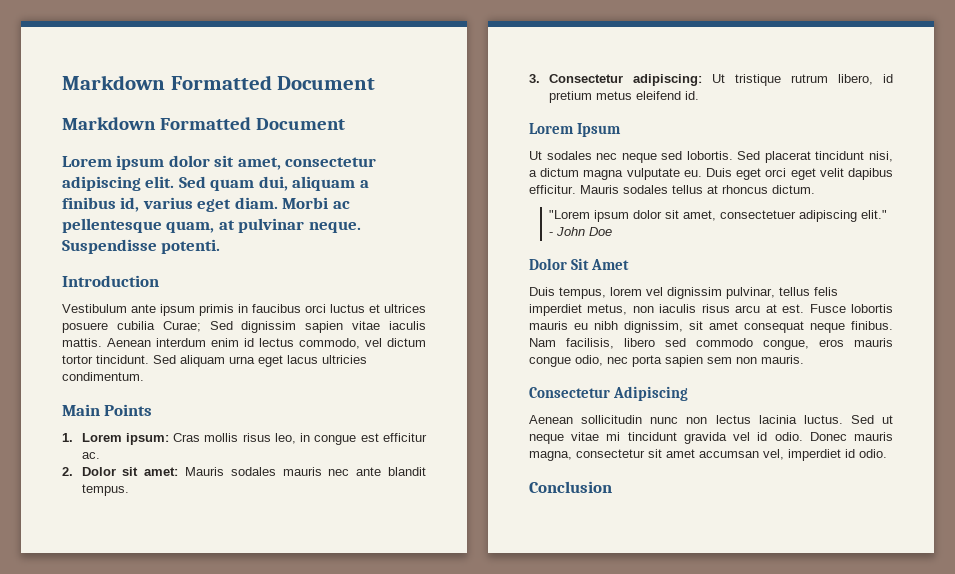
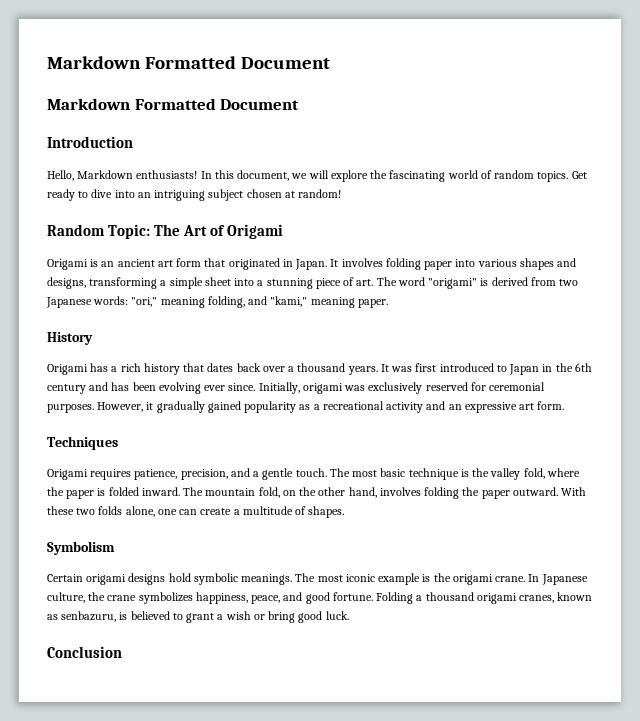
- Lorem ipsum dolor sit amet, consectetur adipiscing elit. Sed quam dui, aliquam a finibus id, varius eget diam. Morbi ac pellentesque quam, at pulvinar neque. Suspendisse potenti.
  Introduction
- Vestibulum ante ipsum primis in faucibus orci luctus et ultrices posuere cubilia Curae; Sed dignissim sapien vitae iaculis mattis. Aenean interdum enim id lectus commodo, vel dictum tortor tincidunt. Sed aliquam urna eget lacus ultricies condimentum.
- Main Points
- 1. Lorem ipsum: Cras mollis risus leo, in congue est efficitur ac.
- 2. Dolor sit amet: Mauris sodales mauris nec ante blandit tempus.
- 3. Consectetur adipiscing: Ut tristique rutrum libero, id pretium metus eleifend id.
- Lorem Ipsum
- Ut sodales nec neque sed lobortis. Sed placerat tincidunt nisi, a dictum magna vulputate eu. Duis eget orci eget velit dapibus efficitur. Mauris sodales tellus at rhoncus dictum.
- "Lorem ipsum dolor sit amet, consectetuer adipiscing elit." - John Doe
- Dolor Sit Amet
- Duis tempus, lorem vel dignissim pulvinar, tellus felis imperdiet metus, non iaculis risus arcu at est. Fusce lobortis mauris eu nibh dignissim, sit amet consequat neque finibus. Nam facilisis, libero sed commodo congue, eros mauris congue odio, nec porta sapien sem non mauris.
- Consectetur Adipiscing
- Aenean sollicitudin nunc non lectus lacinia luctus. Sed ut neque vitae mi tincidunt gravida vel id odio. Donec mauris magna, consectetur sit amet accumsan vel, imperdiet id odio.
+ Hello, Markdown enthusiasts! In this document, we will explore the fascinating world of random topics. Get ready to dive into an intriguing subject chosen at random!
+ Random Topic: The Art of Origami
+ Origami is an ancient art form that originated in Japan. It involves folding paper into various shapes and designs, transforming a simple sheet into a stunning piece of art. The word "origami" is derived from two Japanese words: "ori," meaning folding, and "kami," meaning paper.
+ History
+ Origami has a rich history that dates back over a thousand years. It was first introduced to Japan in the 6th century and has been evolving ever since. Initially, origami was exclusively reserved for ceremonial purposes. However, it gradually gained popularity as a recreational activity and an expressive art form.
+ Techniques
+ Origami requires patience, precision, and a gentle touch. The most basic technique is the valley fold, where the paper is folded inward. The mountain fold, on the other hand, involves folding the paper outward. With these two folds alone, one can create a multitude of shapes.
+ Symbolism
+ Certain origami designs hold symbolic meanings. The most iconic example is the origami crane. In Japanese culture, the crane symbolizes happiness, peace, and good fortune. Folding a thousand origami cranes, known as senbazuru, is believed to grant a wish or bring good luck.

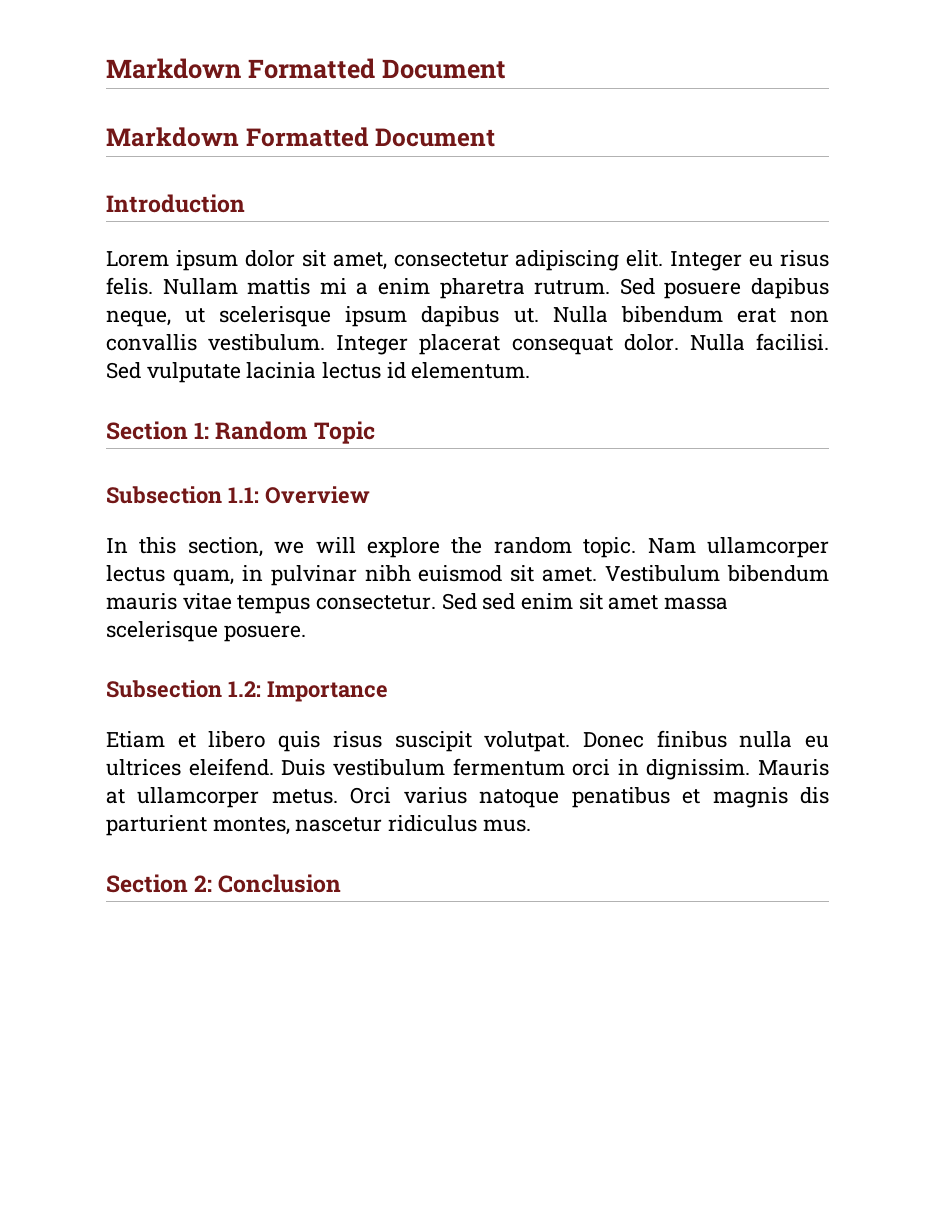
- Hello, Markdown enthusiasts! In this document, we will explore the fascinating world of random topics. Get ready to dive into an intriguing subject chosen at random!
- Random Topic: The Art of Origami
- Origami is an ancient art form that originated in Japan. It involves folding paper into various shapes and designs, transforming a simple sheet into a stunning piece of art. The word "origami" is derived from two Japanese words: "ori," meaning folding, and "kami," meaning paper.
- History
- Origami has a rich history that dates back over a thousand years. It was first introduced to Japan in the 6th century and has been evolving ever since. Initially, origami was exclusively reserved for ceremonial purposes. However, it gradually gained popularity as a recreational activity and an expressive art form.
- Techniques
- Origami requires patience, precision, and a gentle touch. The most basic technique is the valley fold, where the paper is folded inward. The mountain fold, on the other hand, involves folding the paper outward. With these two folds alone, one can create a multitude of shapes.
- Symbolism
- Certain origami designs hold symbolic meanings. The most iconic example is the origami crane. In Japanese culture, the crane symbolizes happiness, peace, and good fortune. Folding a thousand origami cranes, known as senbazuru, is believed to grant a wish or bring good luck.
- Conclusion
+ Lorem ipsum dolor sit amet, consectetur adipiscing elit. Integer eu risus felis. Nullam mattis mi a enim pharetra rutrum. Sed posuere dapibus neque, ut scelerisque ipsum dapibus ut. Nulla bibendum erat non convallis vestibulum. Integer placerat consequat dolor. Nulla facilisi. Sed vulputate lacinia lectus id elementum.
+ Section 1: Random Topic
+ Subsection 1.1: Overview
+ In this section, we will explore the random topic. Nam ullamcorper lectus quam, in pulvinar nibh euismod sit amet. Vestibulum bibendum mauris vitae tempus consectetur. Sed sed enim sit amet massa scelerisque posuere.
+ Subsection 1.2: Importance
+ Etiam et libero quis risus suscipit volutpat. Donec finibus nulla eu ultrices eleifend. Duis vestibulum fermentum orci in dignissim. Mauris at ullamcorper metus. Orci varius natoque penatibus et magnis dis parturient montes, nascetur ridiculus mus.
+ Section 2: Conclusion

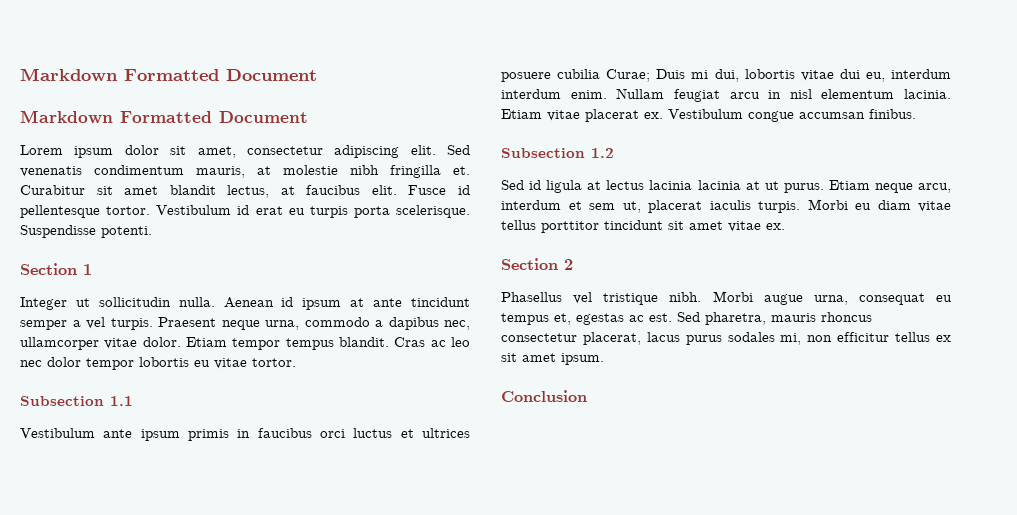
- Introduction
- Integer eu risus felis. Nullam mattis mi a enim pharetra rutrum. Sed posuere dapibus neque, ut scelerisque ipsum dapibus ut. Nulla bibendum erat non convallis vestibulum. Integer placerat consequat dolor. Nulla facilisi. Sed vulputate lacinia lectus id elementum.
- Section 1: Random Topic
- Subsection 1.1: Overview
- In this section, we will explore the random topic. Nam ullamcorper lectus quam, in pulvinar nibh euismod sit amet. Vestibulum bibendum mauris vitae tempus consectetur. Sed sed enim sit amet massa scelerisque posuere.
- Subsection 1.2: Importance
- Etiam et libero quis risus suscipit volutpat. Donec finibus nulla eu ultrices eleifend. Duis vestibulum fermentum orci in dignissim. Mauris at ullamcorper metus. Orci varius natoque penatibus et magnis dis parturient montes, nascetur ridiculus mus.
- Section 2: Conclusion
+ Sed venenatis condimentum mauris, at molestie nibh fringilla et. Curabitur sit amet blandit lectus, at faucibus elit. Fusce id pellentesque tortor. Vestibulum id erat eu turpis porta scelerisque. Suspendisse potenti.
+ Section 1
+ Integer ut sollicitudin nulla. Aenean id ipsum at ante tincidunt semper a vel turpis. Praesent neque urna, commodo a dapibus nec, ullamcorper vitae dolor. Etiam tempor tempus blandit. Cras ac leo nec dolor tempor lobortis eu vitae tortor.
+ Subsection 1.1
+ Vestibulum ante ipsum primis in faucibus orci luctus et ultrices posuere cubilia Curae; Duis mi dui, lobortis vitae dui eu, interdum interdum enim. Nullam feugiat arcu in nisl elementum lacinia. Etiam vitae placerat ex. Vestibulum congue accumsan finibus.
+ Subsection 1.2
+ Sed id ligula at lectus lacinia lacinia at ut purus. Etiam neque arcu, interdum et sem ut, placerat iaculis turpis. Morbi eu diam vitae tellus porttitor tincidunt sit amet vitae ex.
+ Section 2
+ Phasellus vel tristique nibh. Morbi augue urna, consequat eu tempus et, egestas ac est. Sed pharetra, mauris rhoncus consectetur placerat, lacus purus sodales mi, non efficitur tellus ex sit amet ipsum.
+ Conclusion

